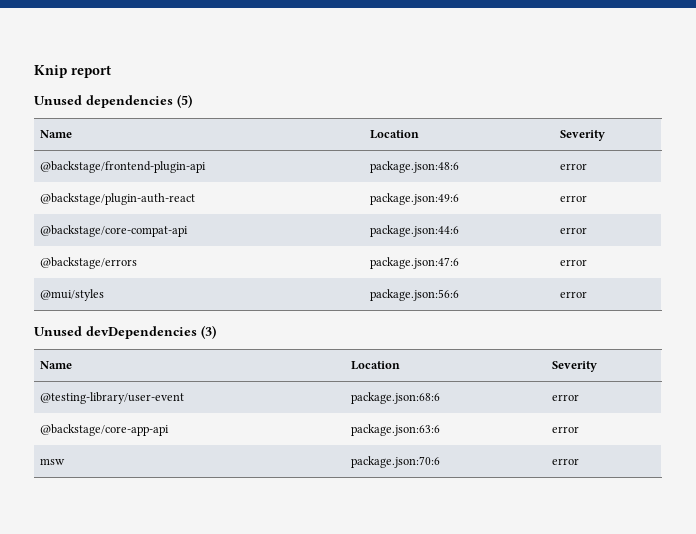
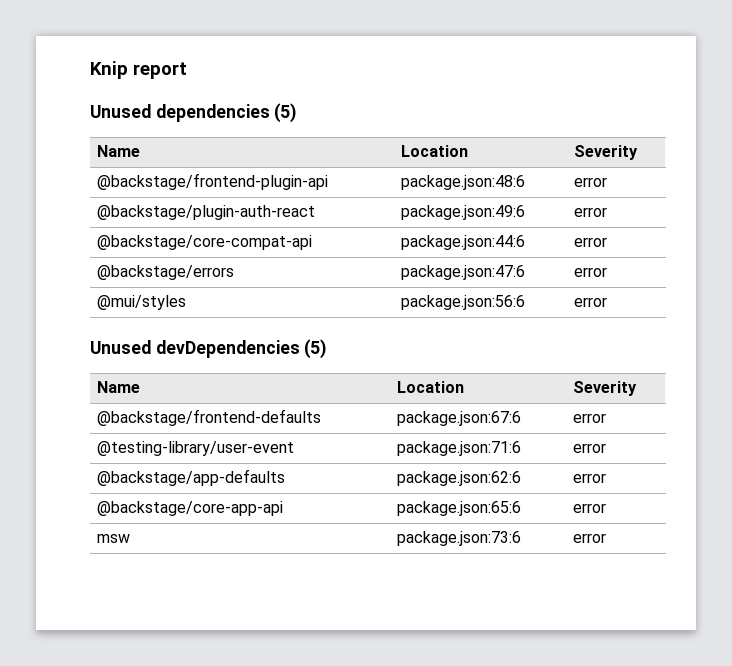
- Unused devDependencies (3)
+ Unused devDependencies (5)
  Name | Location | Severity
- @testing-library/user-event | package.json:68:6 | error
+ @backstage/frontend-defaults | package.json:67:6 | error
+ @testing-library/user-event | package.json:71:6 | error
+ @backstage/app-defaults | package.json:62:6 | error
- @backstage/core-app-api | package.json:63:6 | error
+ @backstage/core-app-api | package.json:65:6 | error
- msw | package.json:70:6 | error
+ msw | package.json:73:6 | error

